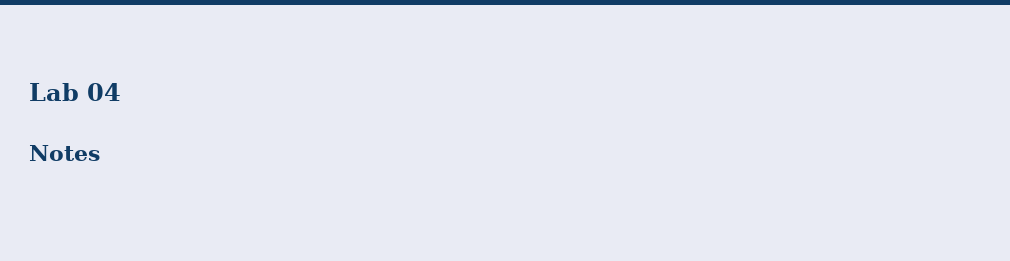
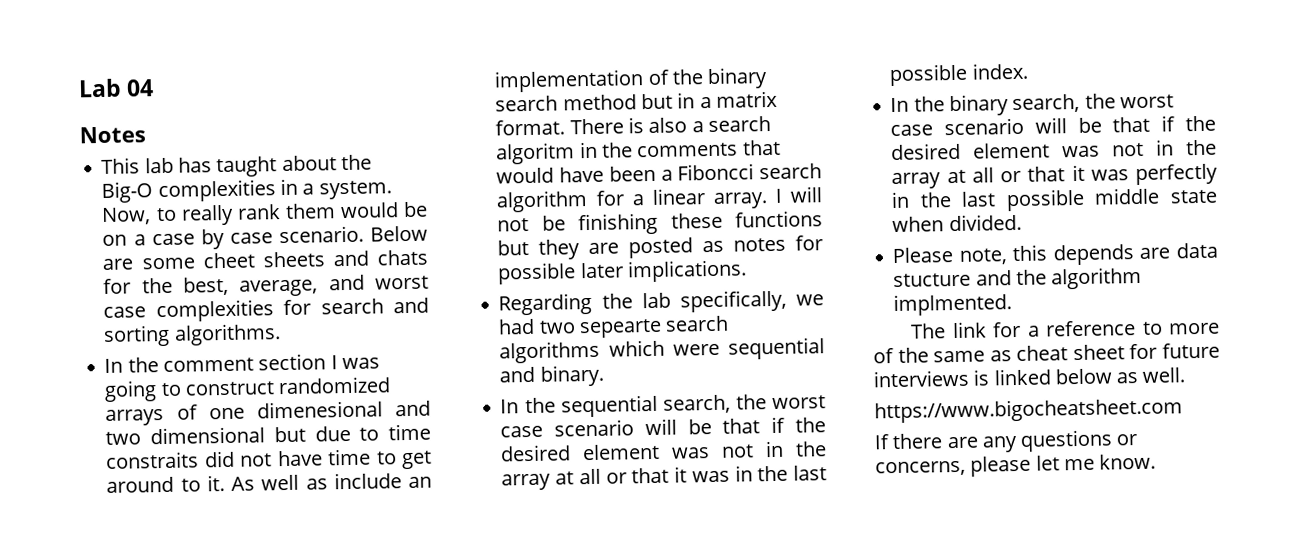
+ This lab has taught about the Big-O complexities in a system. Now, to really rank them would be on a case by case scenario. Below are some cheet sheets and chats for the best, average, and worst case complexities for search and sorting algorithms.
+ In the comment section I was going to construct randomized arrays of one dimenesional and two dimensional but due to time constraits did not have time to get around to it. As well as include an implementation of the binary search method but in a matrix format. There is also a search algoritm in the comments that would have been a Fiboncci search algorithm for a linear array. I will not be finishing these functions but they are posted as notes for possible later implications.
+ Regarding the lab specifically, we had two sepearte search algorithms which were sequential and binary.
+ In the sequential search, the worst case scenario will be that if the desired element was not in the array at all or that it was in the last possible index.
+ In the binary search, the worst case scenario will be that if the desired element was not in the array at all or that it was perfectly in the last possible middle state when divided.
+ Please note, this depends are data stucture and the algorithm implmented.
+ The link for a reference to more of the same as cheat sheet for future interviews is linked below as well.
+ https://www.bigocheatsheet.com
+ If there are any questions or concerns, please let me know.

